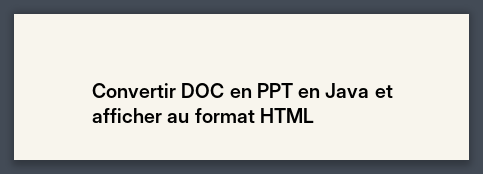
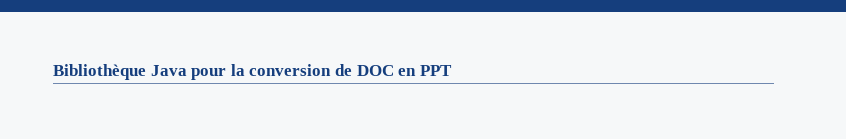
- Convertir DOC en PPT en Java et afficher au format HTML
+ Bibliothèque Java pour la conversion de DOC en PPT

